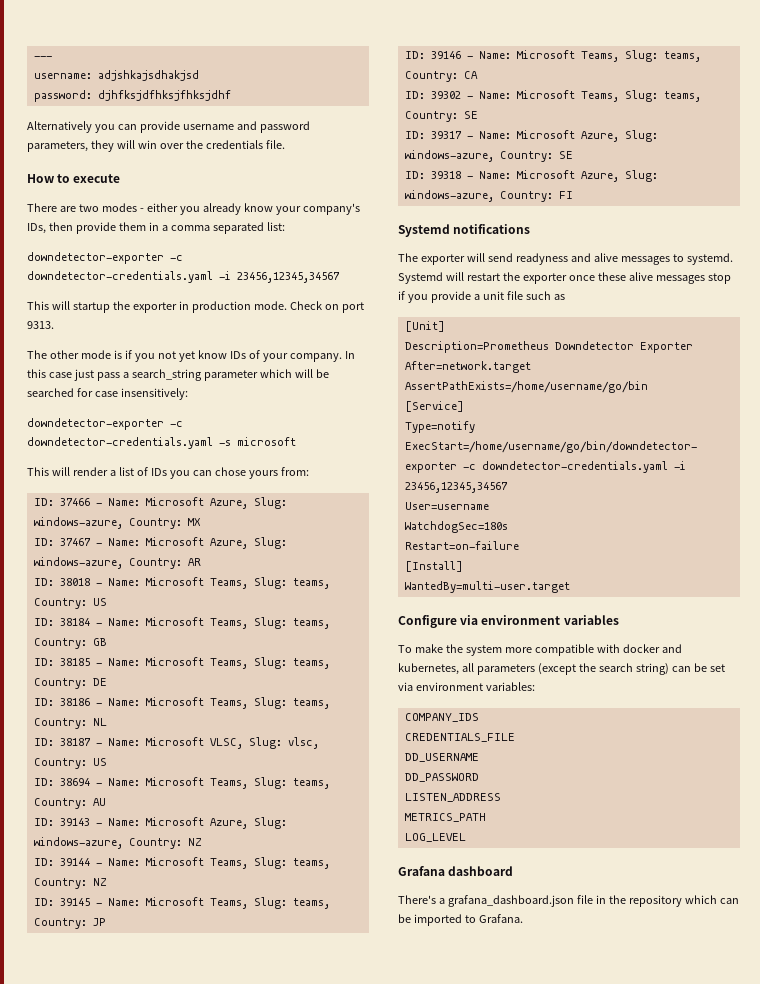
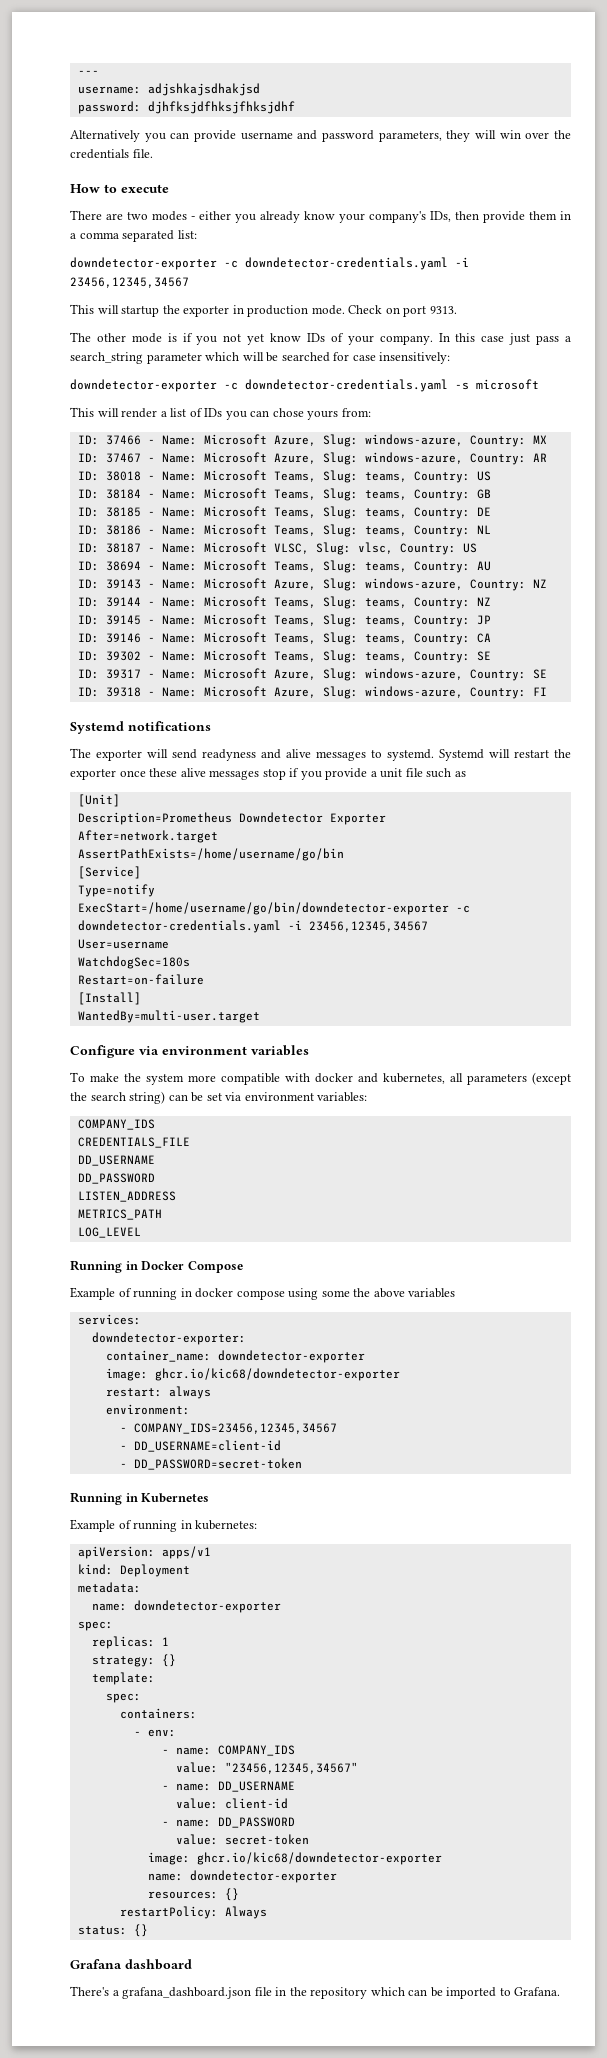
+ Running in Docker Compose
+ Example of running in docker compose using some the above variables
+ services:
+ downdetector-exporter:
+ container_name: downdetector-exporter
+ image: ghcr.io/kic68/downdetector-exporter
+ restart: always
+ environment:
+ - COMPANY_IDS=23456,12345,34567
+ - DD_USERNAME=client-id
+ - DD_PASSWORD=secret-token
+ Running in Kubernetes
+ Example of running in kubernetes:
+ apiVersion: apps/v1
+ kind: Deployment
+ metadata:
+ name: downdetector-exporter
+ spec:
+ replicas: 1
+ strategy: {}
+ template:
+ spec:
+ containers:
+ - env:
+ - name: COMPANY_IDS
+ value: "23456,12345,34567"
+ - name: DD_USERNAME
+ value: client-id
+ - name: DD_PASSWORD
+ value: secret-token
+ image: ghcr.io/kic68/downdetector-exporter
+ name: downdetector-exporter
+ resources: {}
+ restartPolicy: Always
+ status: {}

